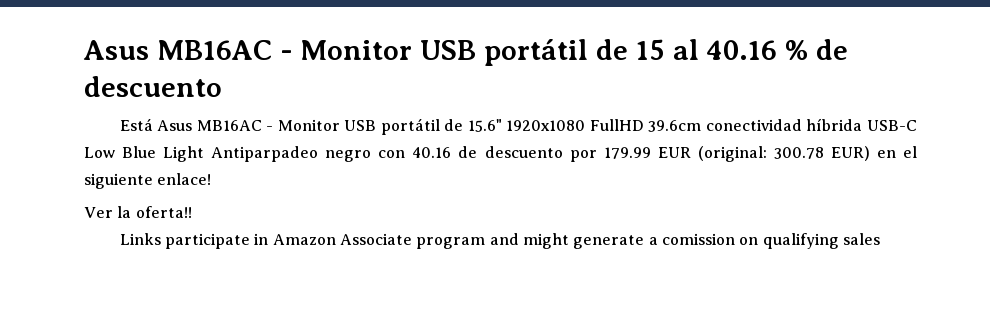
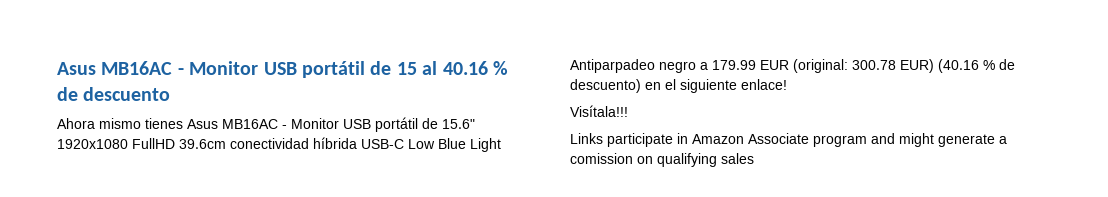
- Está Asus MB16AC - Monitor USB portátil de 15.6" 1920x1080 FullHD 39.6cm conectividad híbrida USB-C Low Blue Light Antiparpadeo negro con 40.16 de descuento por 179.99 EUR (original: 300.78 EUR) en el siguiente enlace!
+ Ahora mismo tienes Asus MB16AC - Monitor USB portátil de 15.6" 1920x1080 FullHD 39.6cm conectividad híbrida USB-C Low Blue Light Antiparpadeo negro a 179.99 EUR (original: 300.78 EUR) (40.16 % de descuento) en el siguiente enlace!
- Ver la oferta!!
+ Visítala!!!

